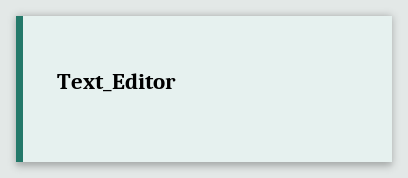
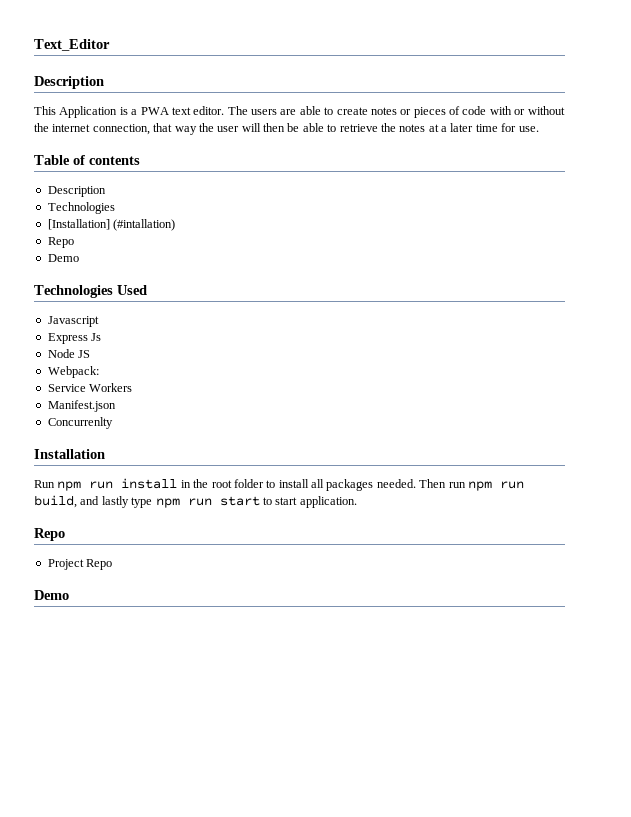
  Text_Editor
+ Description
+ This Application is a PWA text editor. The users are able to create notes or pieces of code with or without the internet connection, that way the user will then be able to retrieve the notes at a later time for use.
+ Table of contents
+ Description
+ Technologies
+ [Installation] (#intallation)
+ Repo
+ Demo
+ Technologies Used
+ Javascript
+ Express Js
+ Node JS
+ Webpack:
+ Service Workers
+ Manifest.json
+ Concurrenlty
+ Installation
+ Run npm run install in the root folder to install all packages needed. Then run npm run build, and lastly type npm run start to start application.
+ Repo
+ Project Repo
+ Demo

